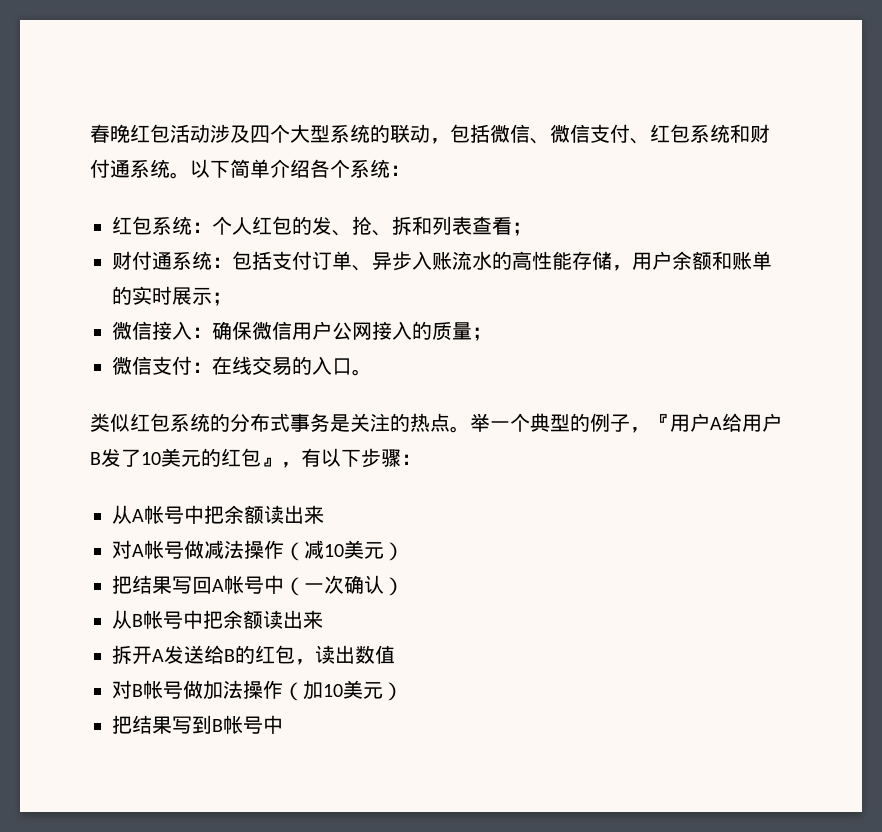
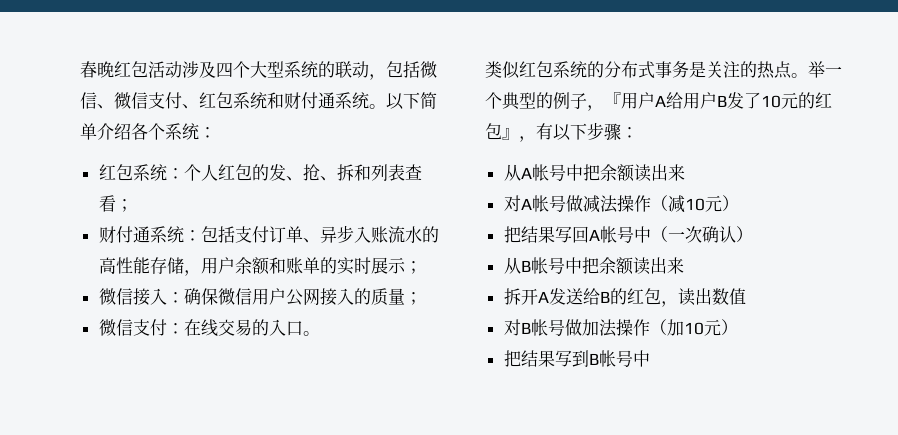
- 举一个典型的例子，『用户A给用户B发了10美元的红包』，有以下步骤：
+ 举一个典型的例子，『用户A给用户B发了10元的红包』，有以下步骤：
- 对A帐号做减法操作（减10美元）
+ 对A帐号做减法操作（减10元）
- 对B帐号做加法操作（加10美元）
+ 对B帐号做加法操作（加10元）

